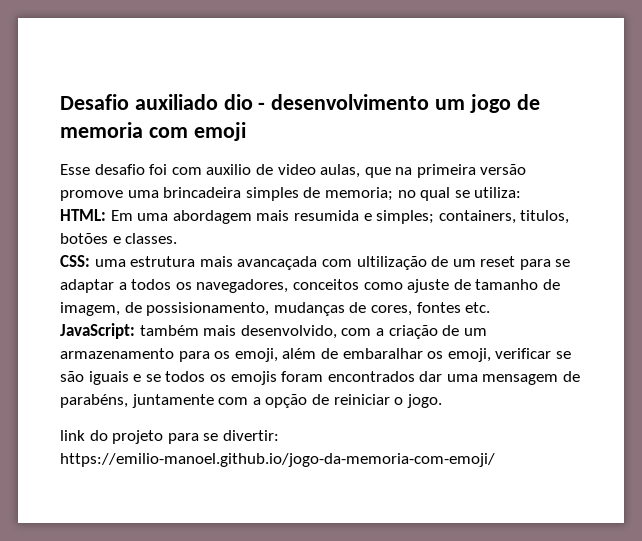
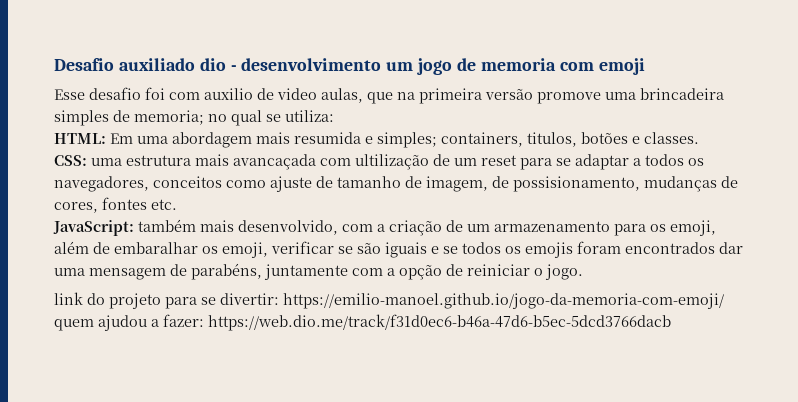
- link do projeto para se divertir: https://emilio-manoel.github.io/jogo-da-memoria-com-emoji/
+ link do projeto para se divertir: https://emilio-manoel.github.io/jogo-da-memoria-com-emoji/ quem ajudou a fazer: https://web.dio.me/track/f31d0ec6-b46a-47d6-b5ec-5dcd3766dacb

